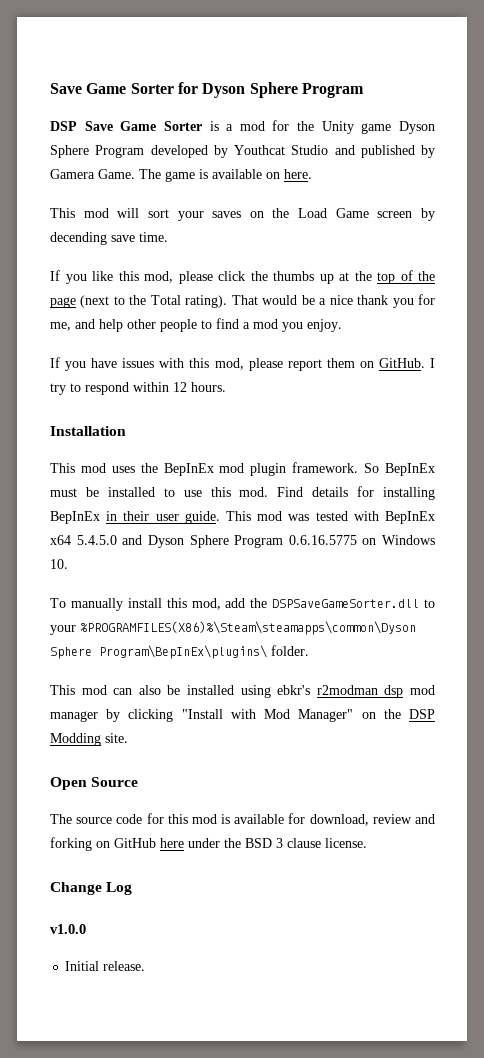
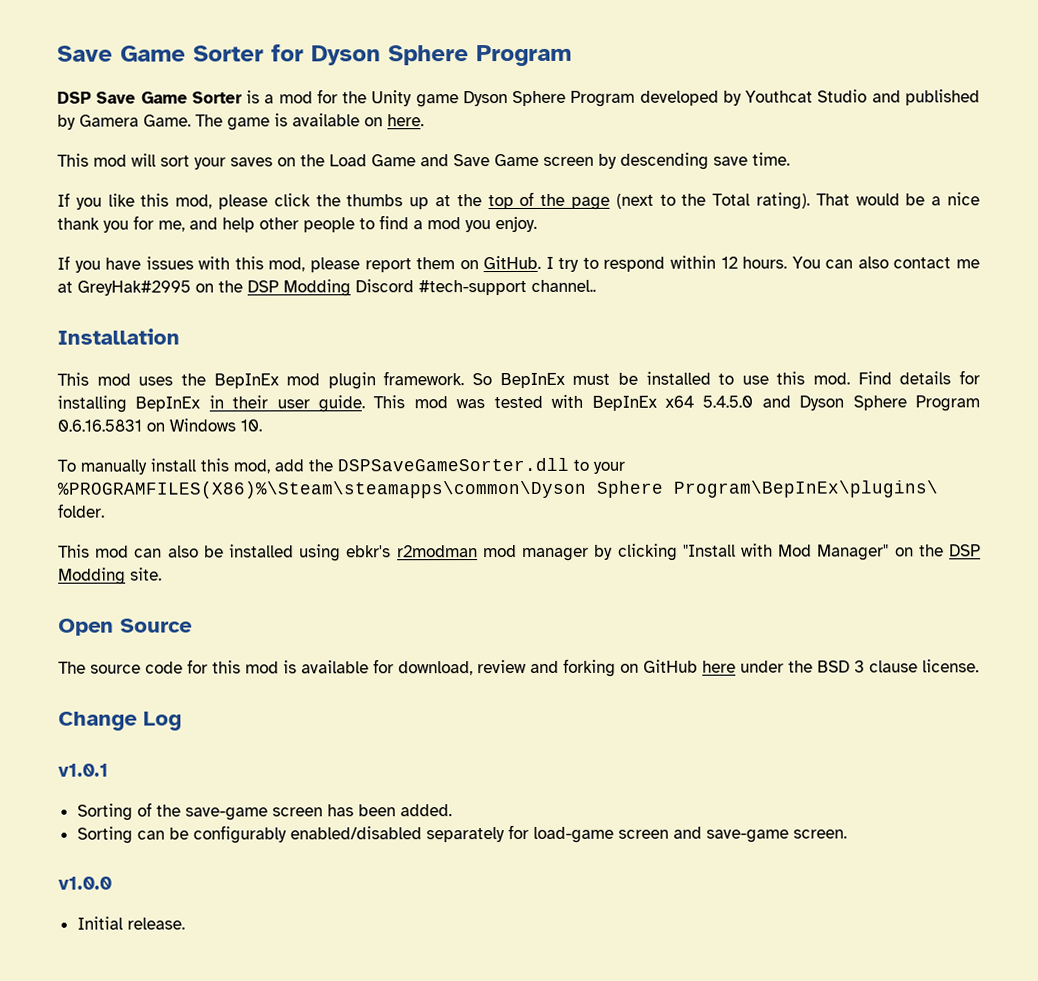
- This mod will sort your saves on the Load Game screen by decending save time.
+ This mod will sort your saves on the Load Game and Save Game screen by descending save time.
+ You can also contact me at GreyHak#2995 on the DSP Modding Discord #tech-support channel..
- This mod was tested with BepInEx x64 5.4.5.0 and Dyson Sphere Program 0.6.16.5775 on Windows 10.
+ This mod was tested with BepInEx x64 5.4.5.0 and Dyson Sphere Program 0.6.16.5831 on Windows 10.
- This mod can also be installed using ebkr's r2modman dsp mod manager by clicking "Install with Mod Manager" on the DSP Modding site.
+ This mod can also be installed using ebkr's r2modman mod manager by clicking "Install with Mod Manager" on the DSP Modding site.
+ v1.0.1
+ Sorting of the save-game screen has been added.
+ Sorting can be configurably enabled/disabled separately for load-game screen and save-game screen.

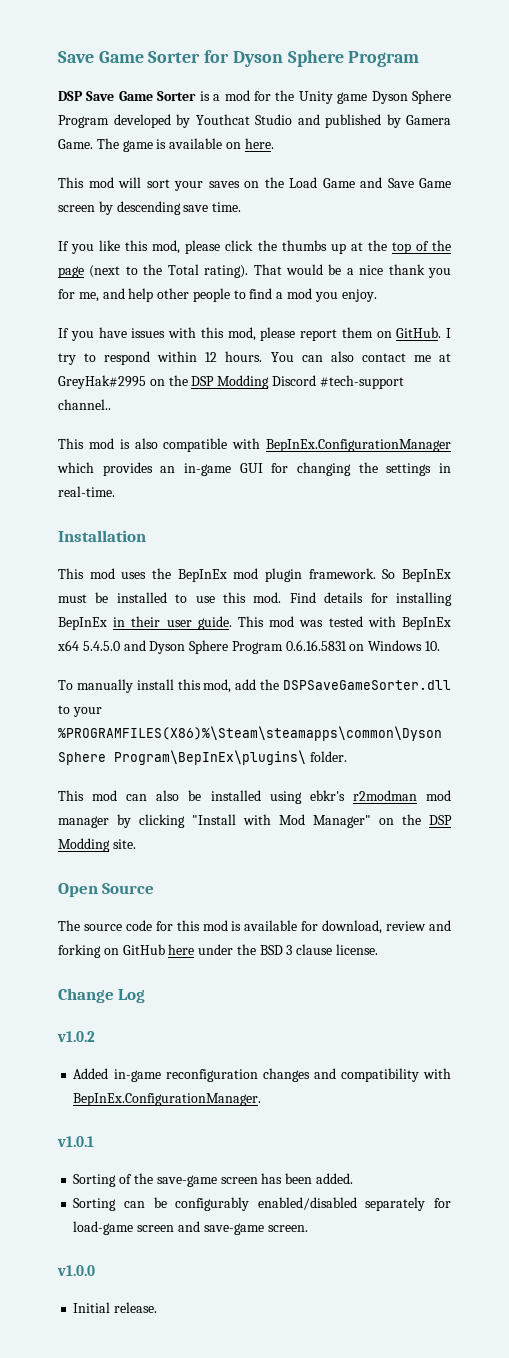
+ This mod is also compatible with BepInEx.ConfigurationManager which provides an in-game GUI for changing the settings in real-time.
+ v1.0.2
+ Added in-game reconfiguration changes and compatibility with BepInEx.ConfigurationManager.

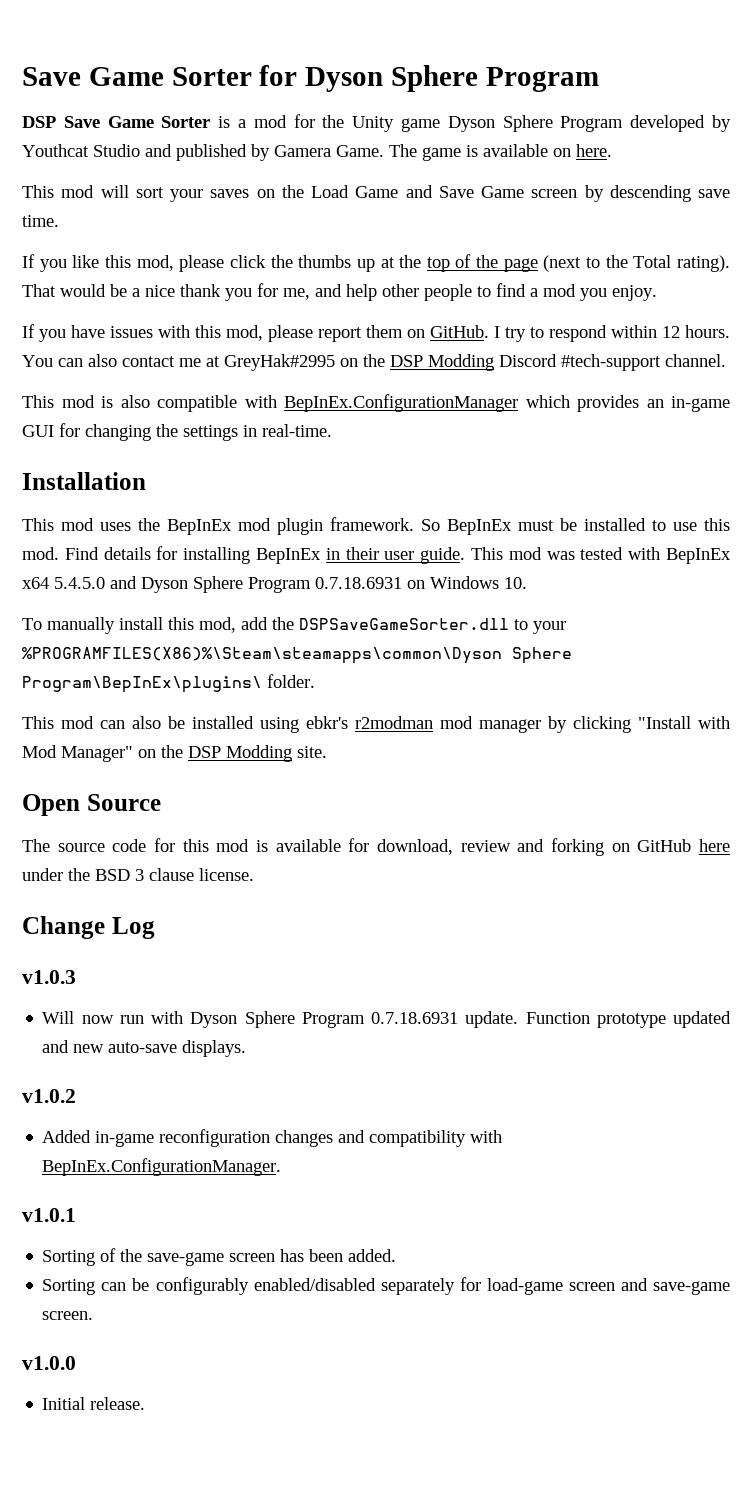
- You can also contact me at GreyHak#2995 on the DSP Modding Discord #tech-support channel..
+ You can also contact me at GreyHak#2995 on the DSP Modding Discord #tech-support channel.
- This mod was tested with BepInEx x64 5.4.5.0 and Dyson Sphere Program 0.6.16.5831 on Windows 10.
+ This mod was tested with BepInEx x64 5.4.5.0 and Dyson Sphere Program 0.7.18.6931 on Windows 10.
+ v1.0.3
+ Will now run with Dyson Sphere Program 0.7.18.6931 update. Function prototype updated and new auto-save displays.

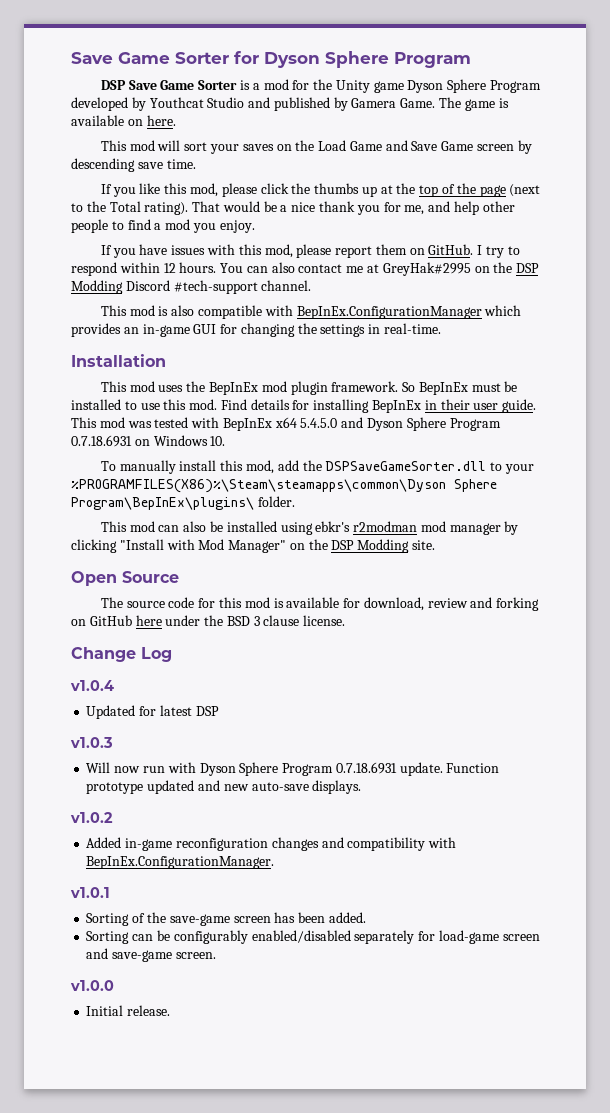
+ v1.0.4
+ Updated for latest DSP

